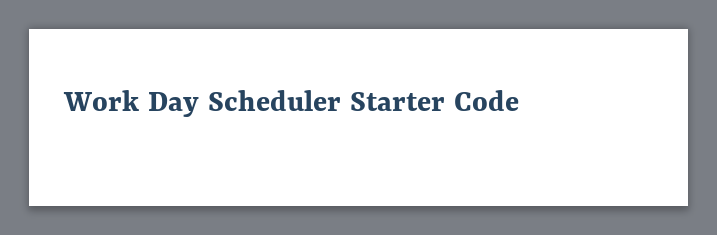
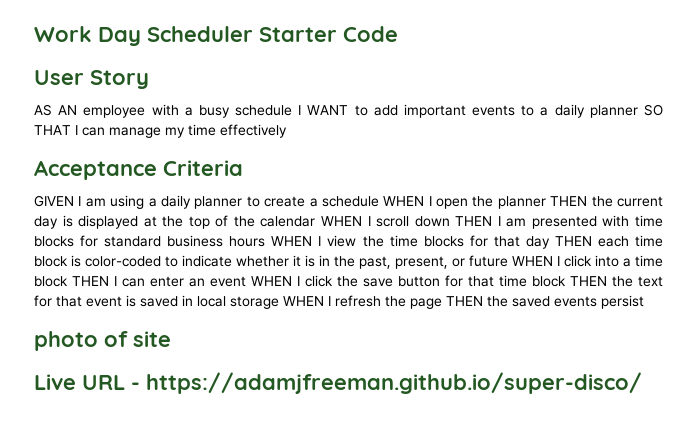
+ User Story
+ AS AN employee with a busy schedule I WANT to add important events to a daily planner SO THAT I can manage my time effectively
+ Acceptance Criteria
+ GIVEN I am using a daily planner to create a schedule WHEN I open the planner THEN the current day is displayed at the top of the calendar WHEN I scroll down THEN I am presented with time blocks for standard business hours WHEN I view the time blocks for that day THEN each time block is color-coded to indicate whether it is in the past, present, or future WHEN I click into a time block THEN I can enter an event WHEN I click the save button for that time block THEN the text for that event is saved in local storage WHEN I refresh the page THEN the saved events persist
+ photo of site
+ Live URL - https://adamjfreeman.github.io/super-disco/

